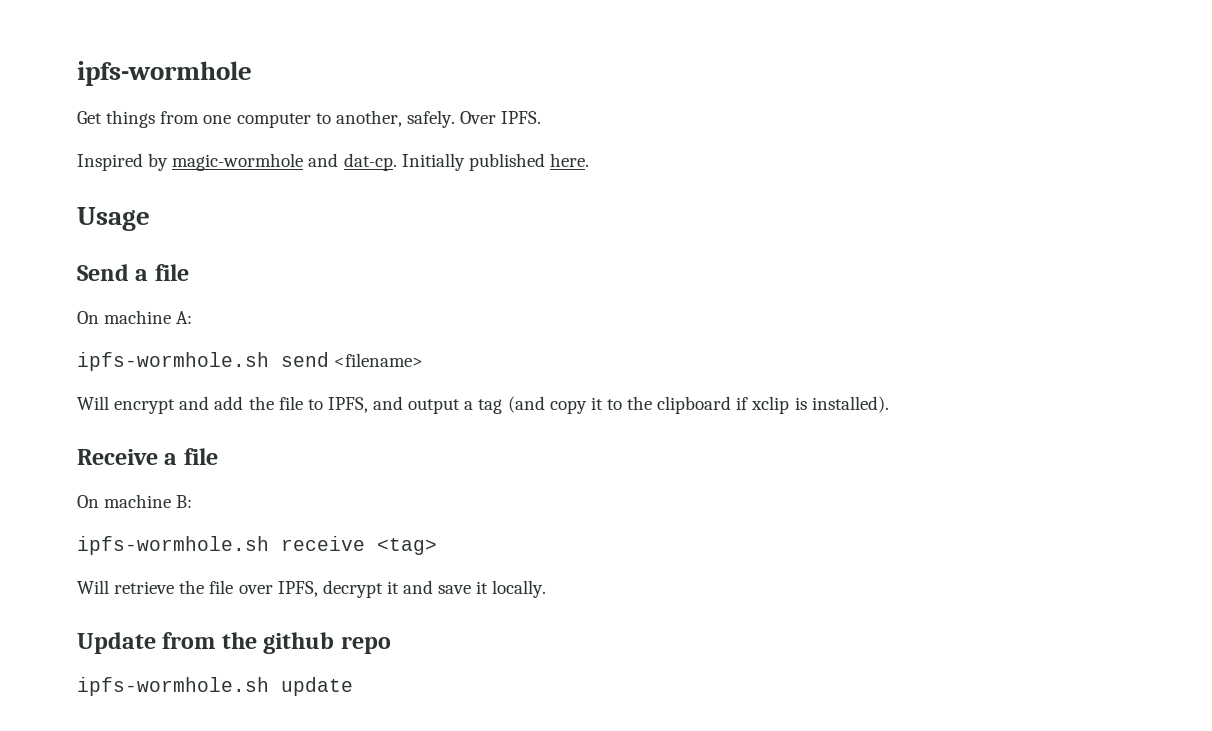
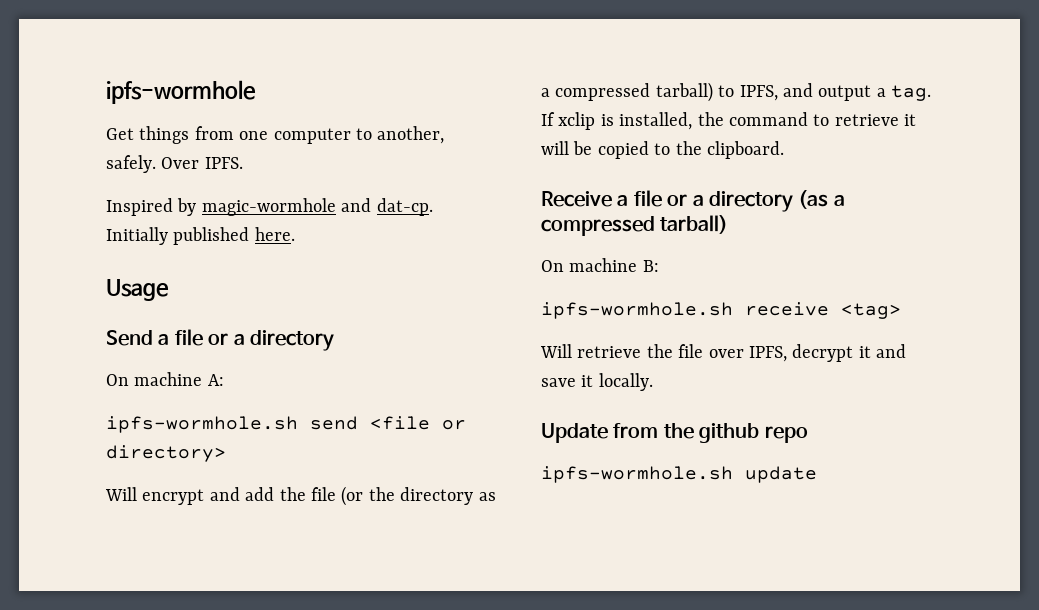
- Send a file
+ Send a file or a directory
- ipfs-wormhole.sh send <filename>
+ ipfs-wormhole.sh send <file or directory>
- Will encrypt and add the file to IPFS, and output a tag (and copy it to the clipboard if xclip is installed).
- Receive a file
+ Will encrypt and add the file (or the directory as a compressed tarball) to IPFS, and output a tag. If xclip is installed, the command to retrieve it will be copied to the clipboard.
+ Receive a file or a directory (as a compressed tarball)

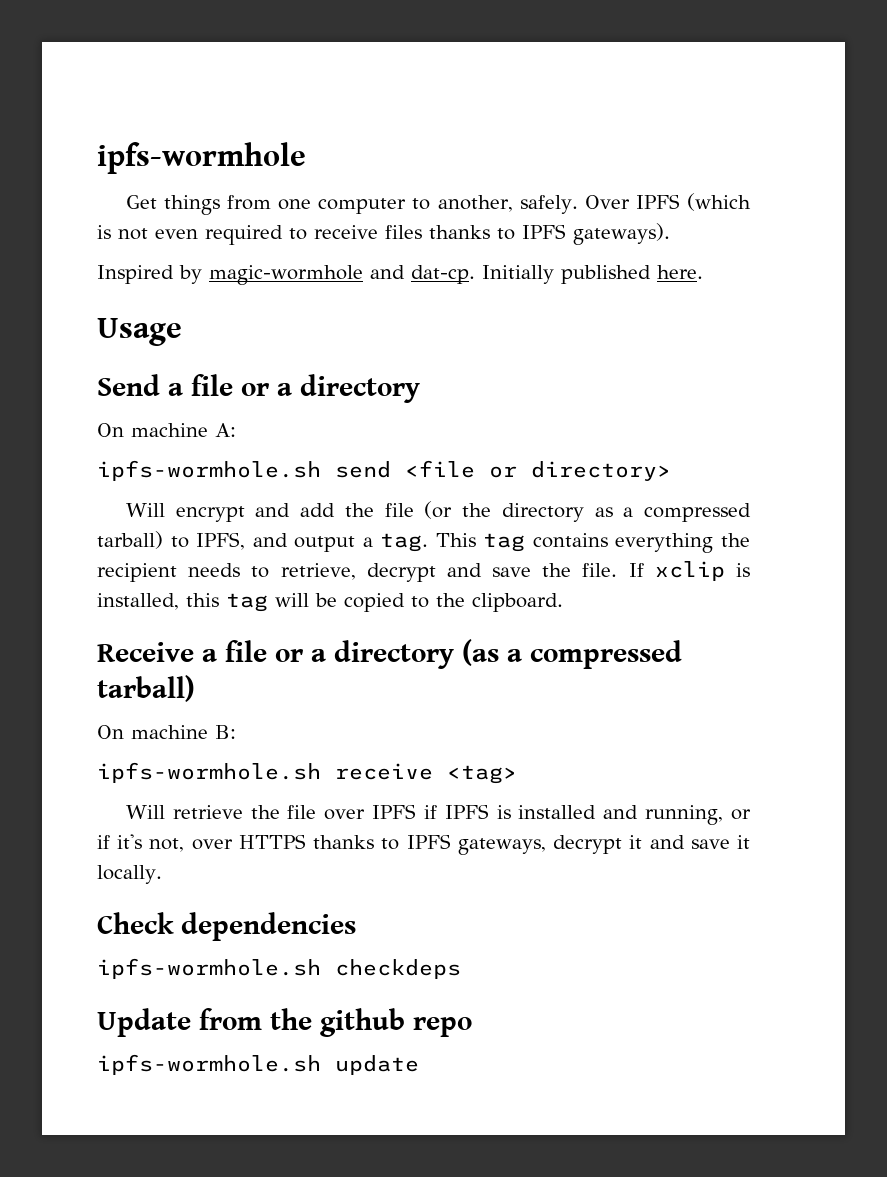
- Over IPFS.
+ Over IPFS (which is not even required to receive files thanks to IPFS gateways).
- If xclip is installed, the command to retrieve it will be copied to the clipboard.
+ This tag contains everything the recipient needs to retrieve, decrypt and save the file. If xclip is installed, this tag will be copied to the clipboard.
- Will retrieve the file over IPFS, decrypt it and save it locally.
+ Will retrieve the file over IPFS if IPFS is installed and running, or if it's not, over HTTPS thanks to IPFS gateways, decrypt it and save it locally.
+ Check dependencies
+ ipfs-wormhole.sh checkdeps

